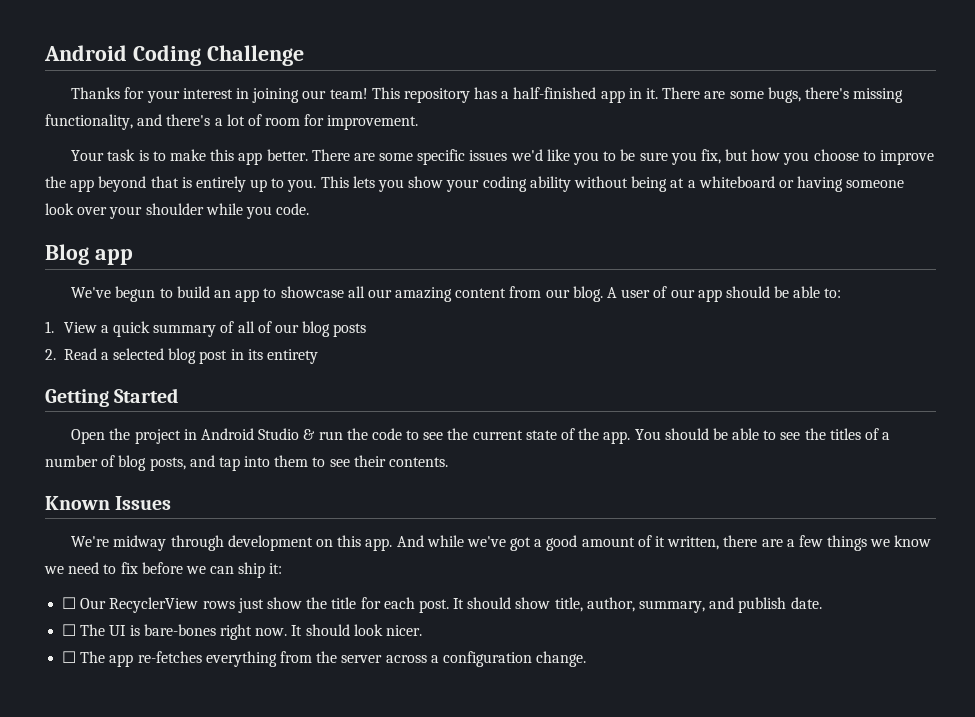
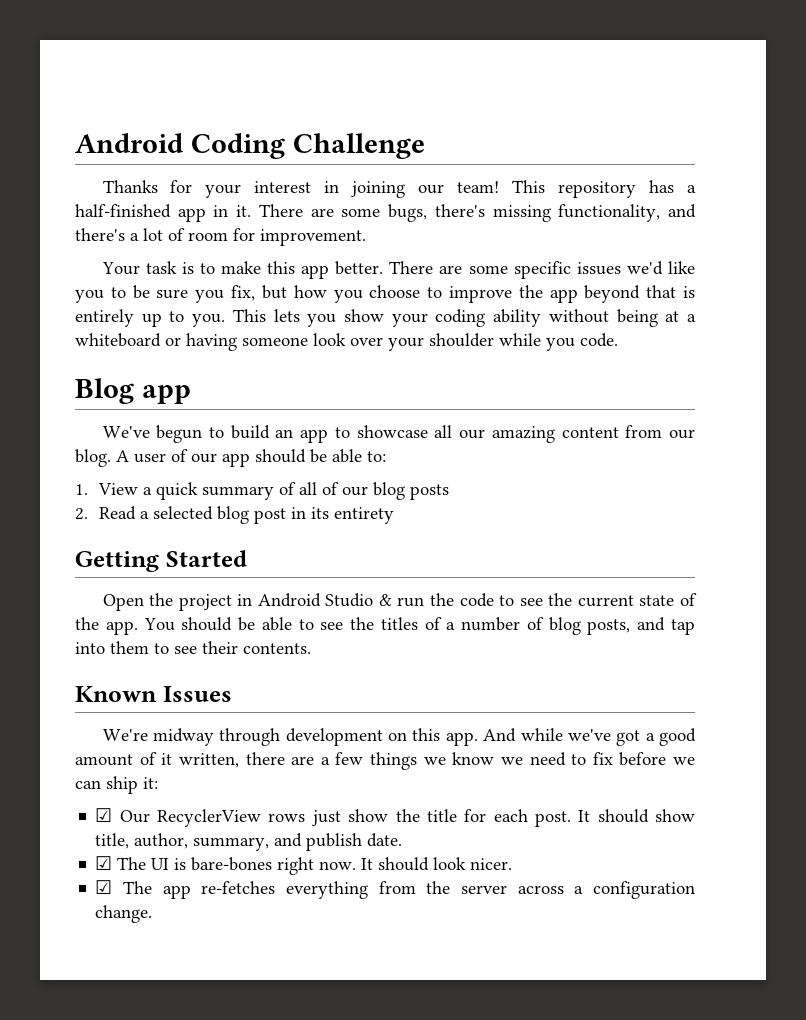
- ☐ Our RecyclerView rows just show the title for each post.
+ ☑ Our RecyclerView rows just show the title for each post.
- ☐ The UI is bare-bones right now.
+ ☑ The UI is bare-bones right now.
- ☐ The app re-fetches everything from the server across a configuration change.
+ ☑ The app re-fetches everything from the server across a configuration change.

